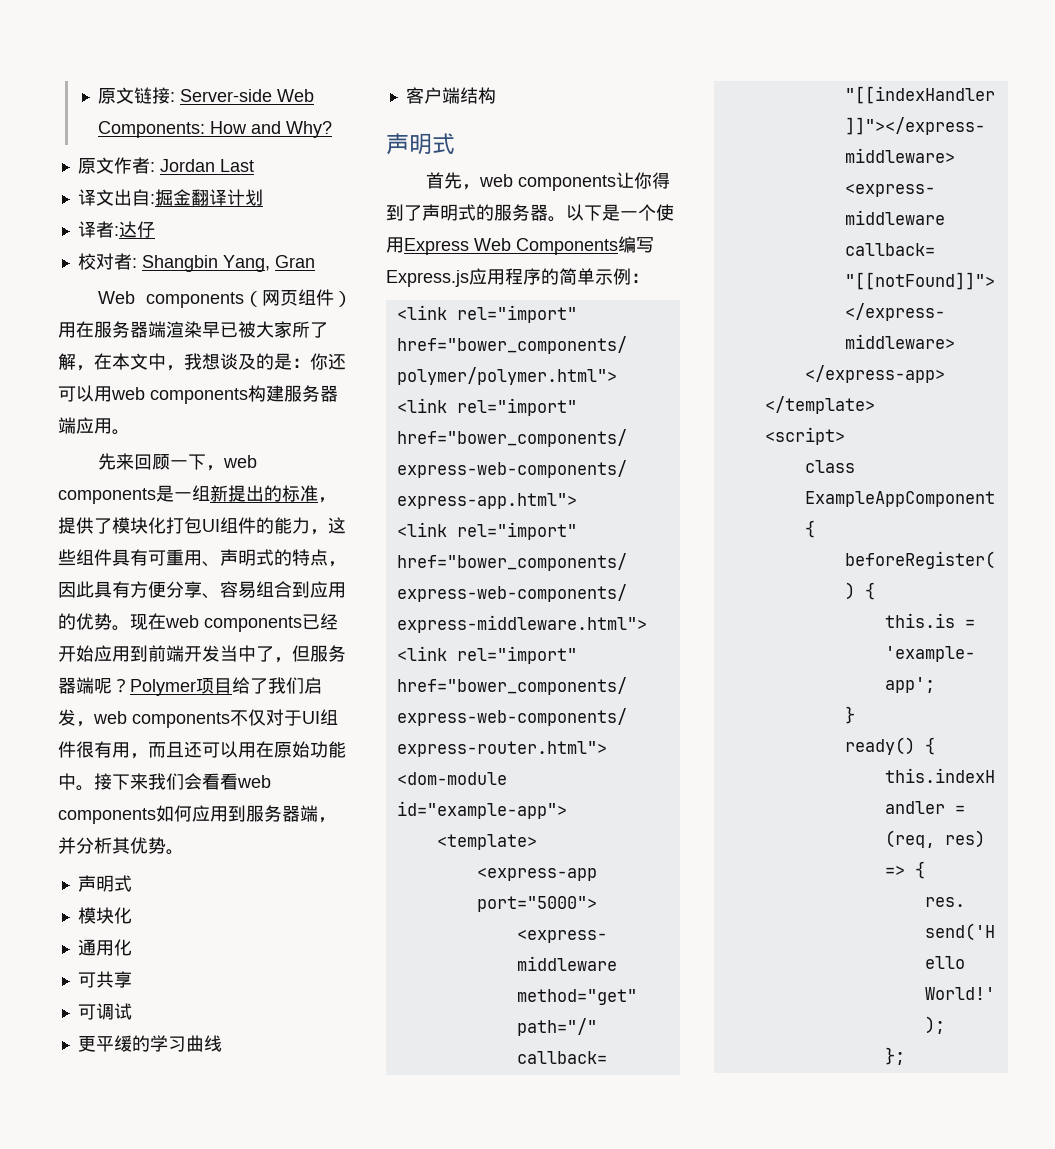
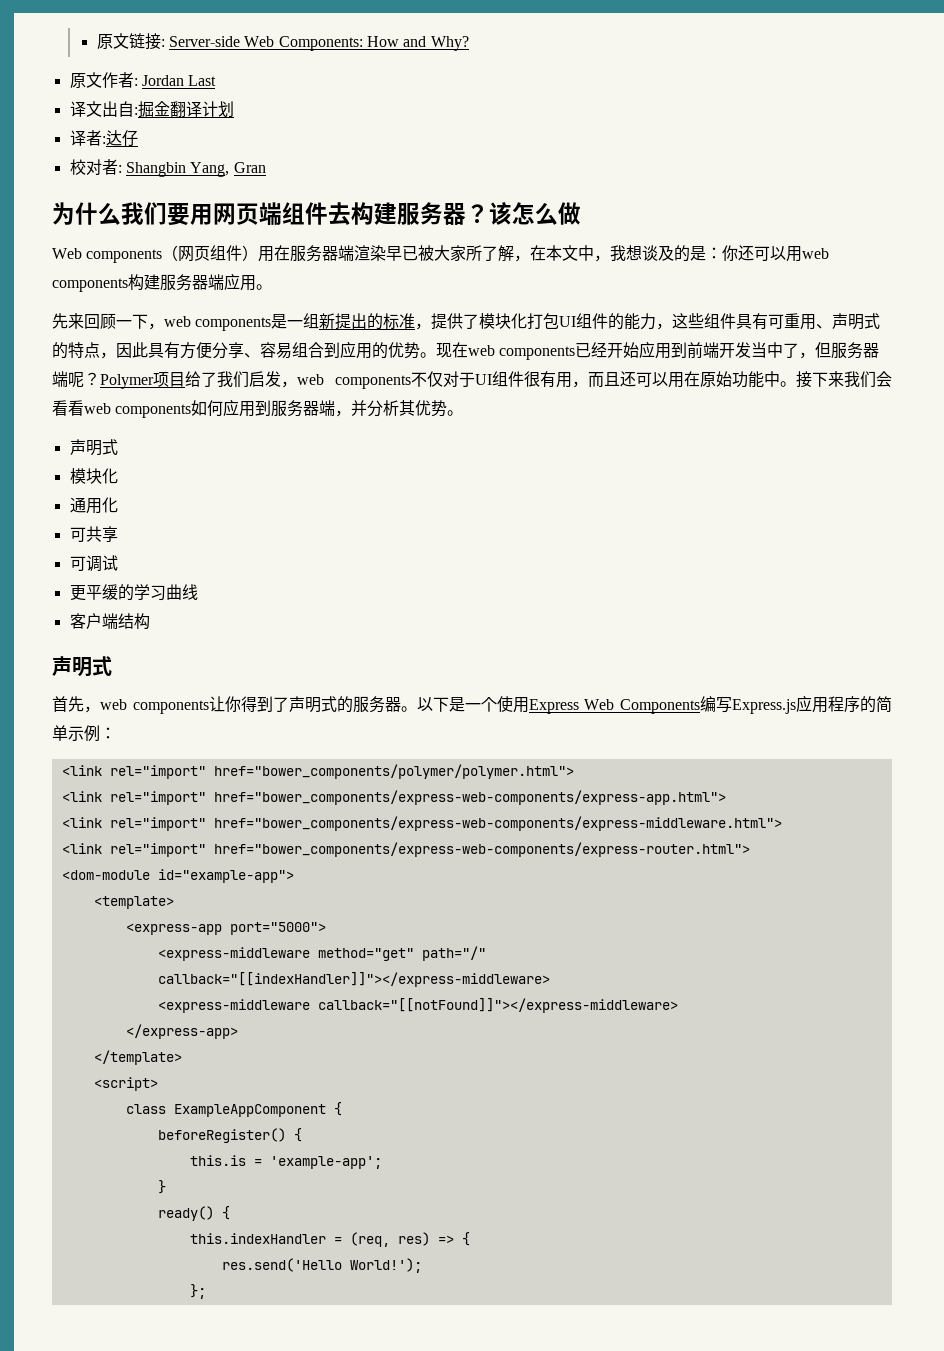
+ 为什么我们要用网页端组件去构建服务器？该怎么做

